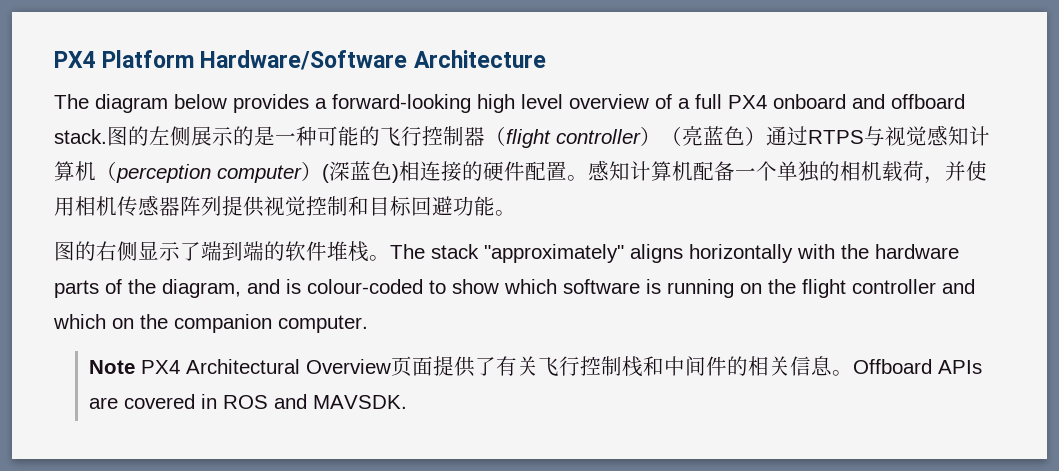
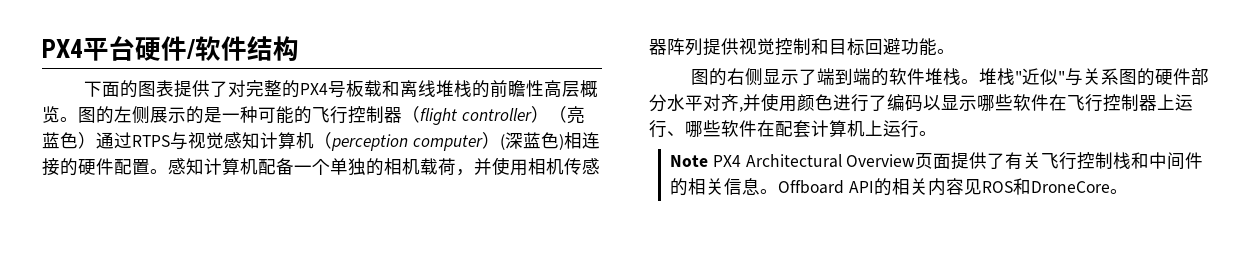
- PX4 Platform Hardware/Software Architecture
- The diagram below provides a forward-looking high level overview of a full PX4 onboard and offboard stack.
+ PX4平台硬件/软件结构
+ 下面的图表提供了对完整的PX4号板载和离线堆栈的前瞻性高层概览。
- The stack "approximately" aligns horizontally with the hardware parts of the diagram, and is colour-coded to show which software is running on the flight controller and which on the companion computer.
+ 堆栈"近似"与关系图的硬件部分水平对齐,并使用颜色进行了编码以显示哪些软件在飞行控制器上运行、哪些软件在配套计算机上运行。
- Offboard APIs are covered in ROS and MAVSDK.
+ Offboard API的相关内容见ROS和DroneCore。

